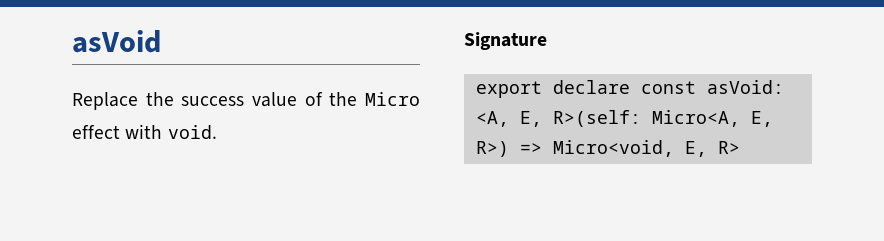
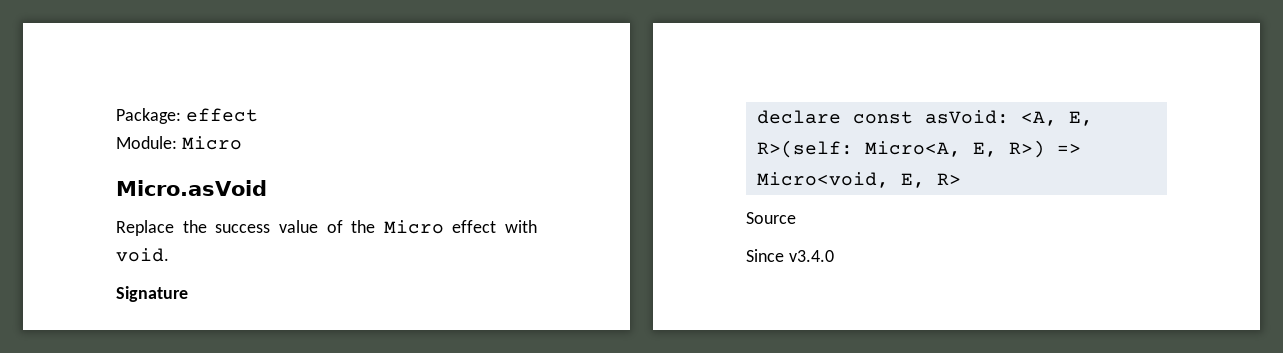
- asVoid
+ Package: effect
+ Module: Micro
+ Micro.asVoid
- export declare const asVoid: <A, E, R>(self: Micro<A, E, R>) => Micro<void, E, R>
+ declare const asVoid: <A, E, R>(self: Micro<A, E, R>) => Micro<void, E, R>
+ Source
+ Since v3.4.0

